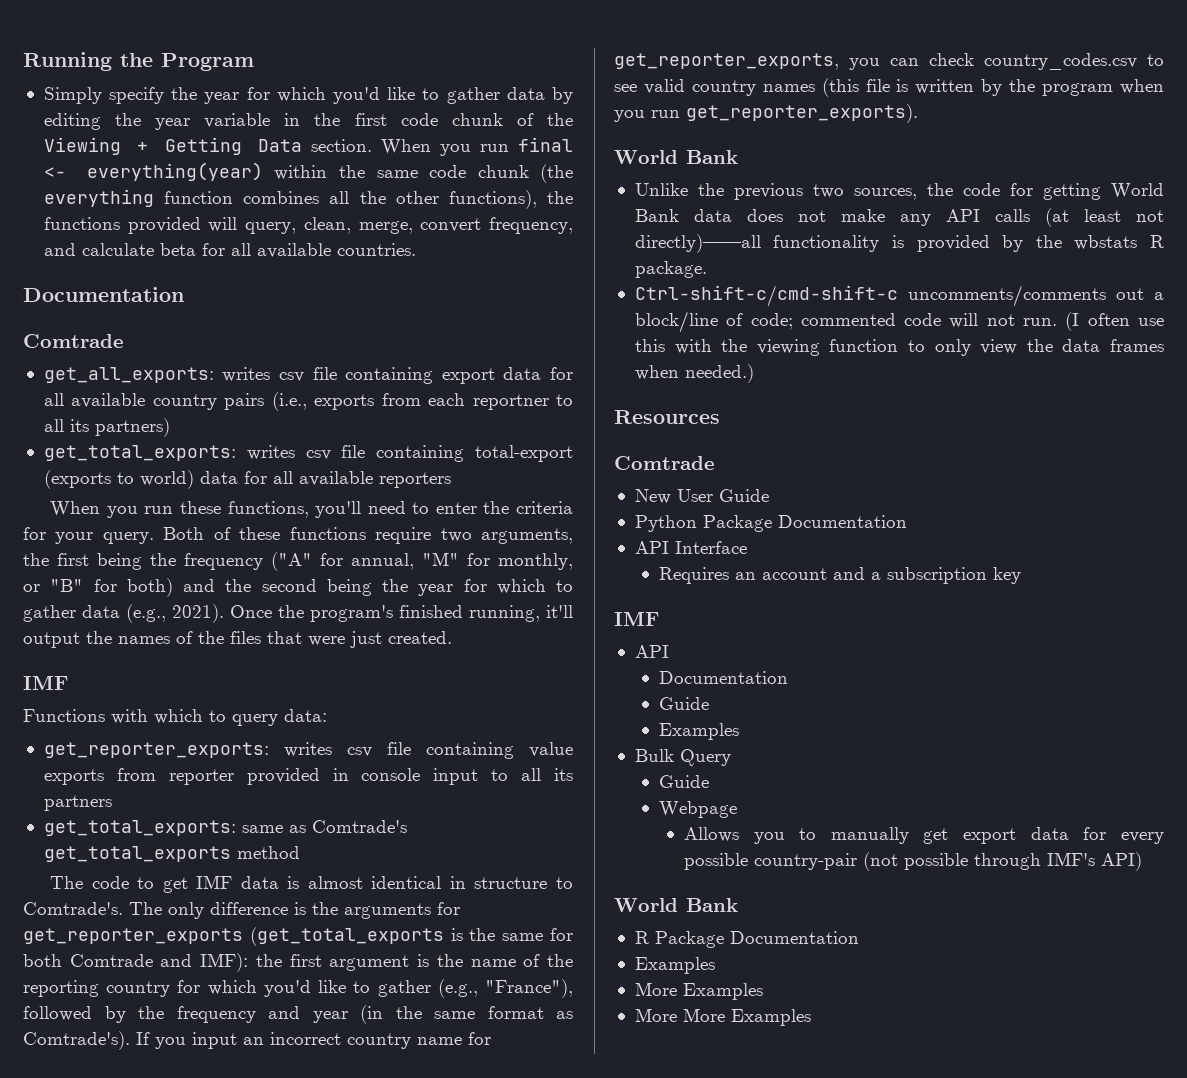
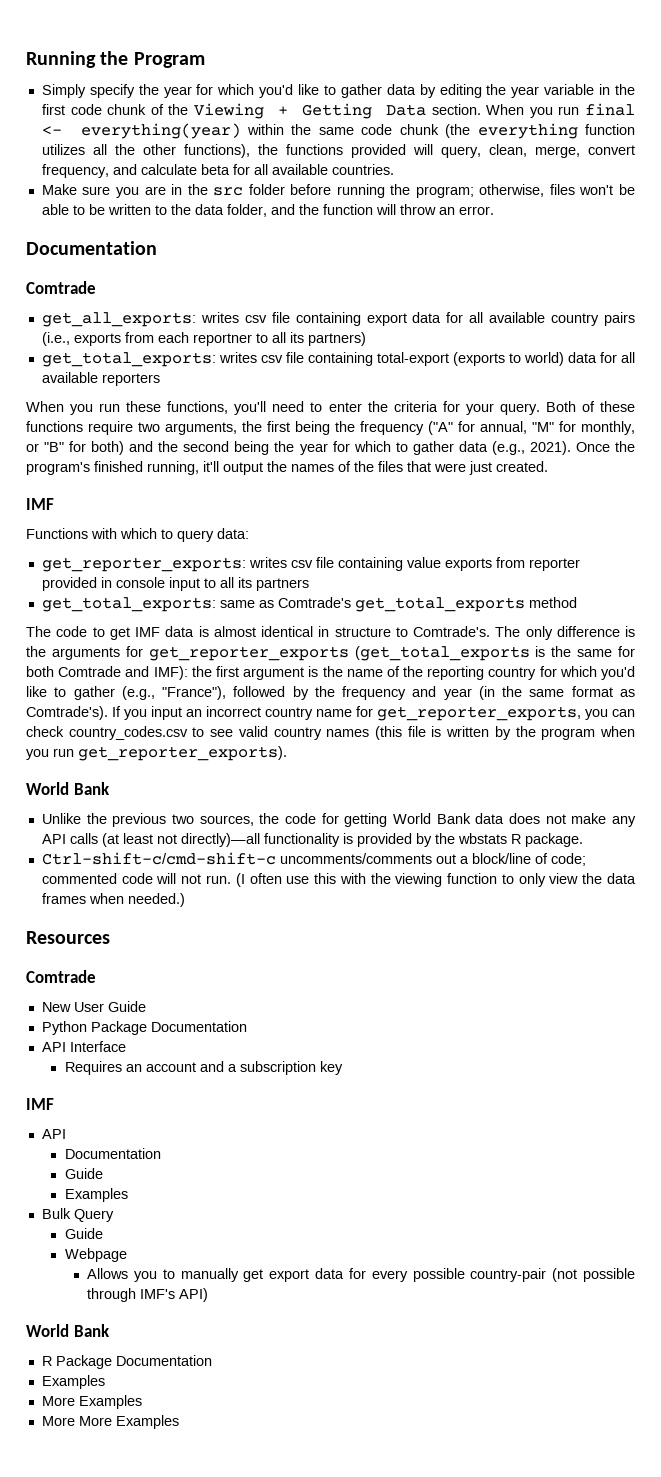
- When you run final <- everything(year) within the same code chunk (the everything function combines all the other functions), the functions provided will query, clean, merge, convert frequency, and calculate beta for all available countries.
+ When you run final <- everything(year) within the same code chunk (the everything function utilizes all the other functions), the functions provided will query, clean, merge, convert frequency, and calculate beta for all available countries.
+ Make sure you are in the src folder before running the program; otherwise, files won't be able to be written to the data folder, and the function will throw an error.
- Unlike the previous two sources, the code for getting World Bank data does not make any API calls (at least not directly)——all functionality is provided by the wbstats R package.
+ Unlike the previous two sources, the code for getting World Bank data does not make any API calls (at least not directly)—all functionality is provided by the wbstats R package.

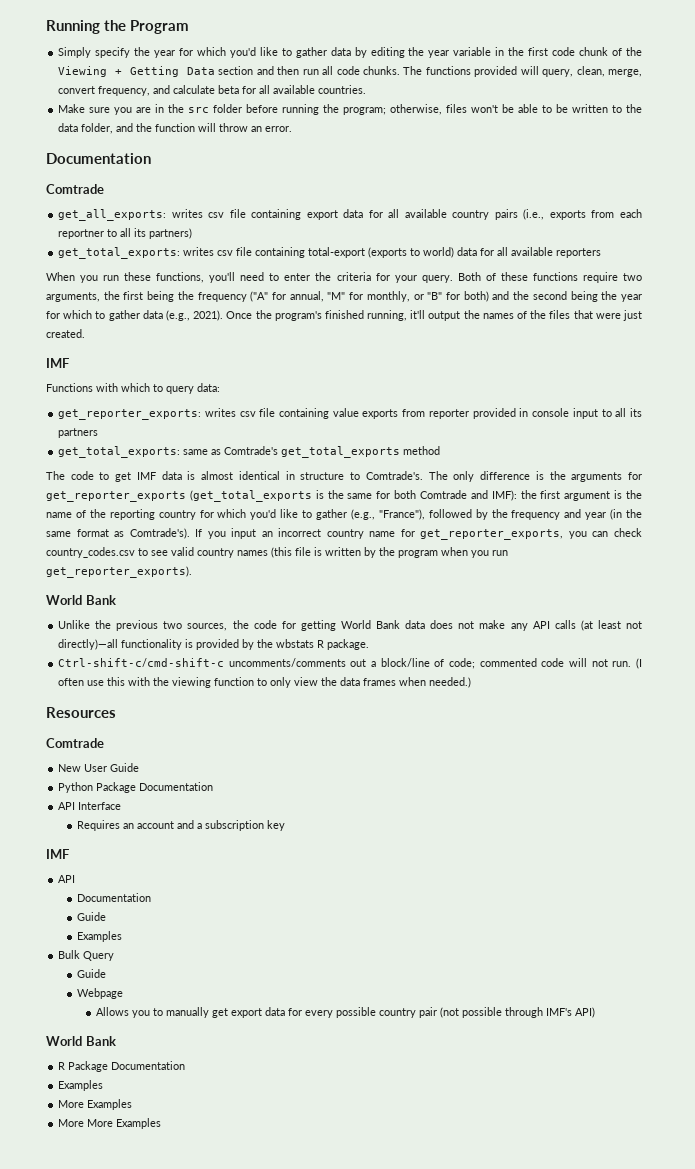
- Simply specify the year for which you'd like to gather data by editing the year variable in the first code chunk of the Viewing + Getting Data section. When you run final <- everything(year) within the same code chunk (the everything function utilizes all the other functions), the functions provided will query, clean, merge, convert frequency, and calculate beta for all available countries.
+ Simply specify the year for which you'd like to gather data by editing the year variable in the first code chunk of the Viewing + Getting Data section and then run all code chunks. The functions provided will query, clean, merge, convert frequency, and calculate beta for all available countries.
- Allows you to manually get export data for every possible country-pair (not possible through IMF's API)
+ Allows you to manually get export data for every possible country pair (not possible through IMF's API)

